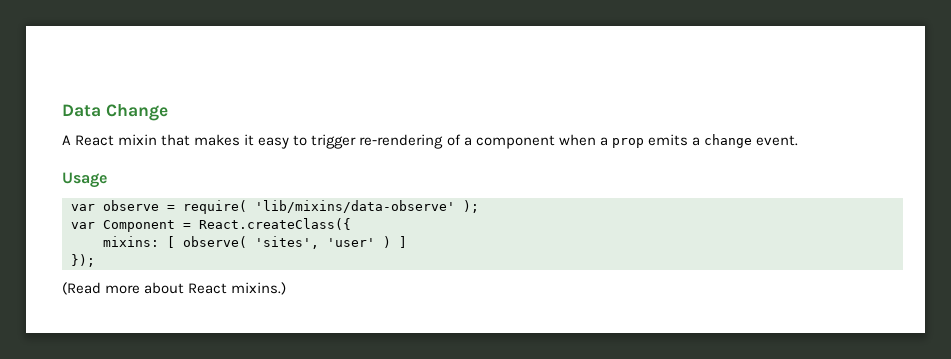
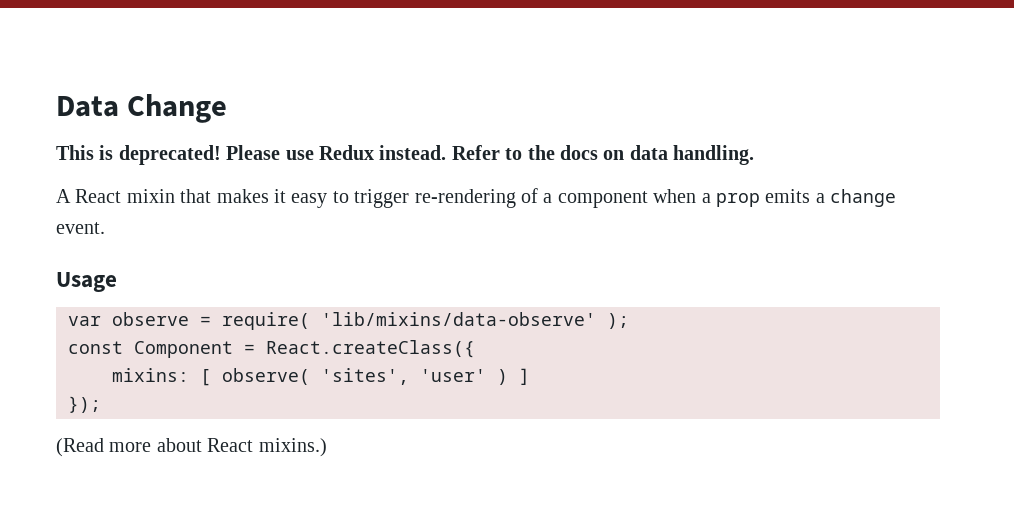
+ This is deprecated! Please use Redux instead. Refer to the docs on data handling.
- var Component = React.createClass({
+ const Component = React.createClass({

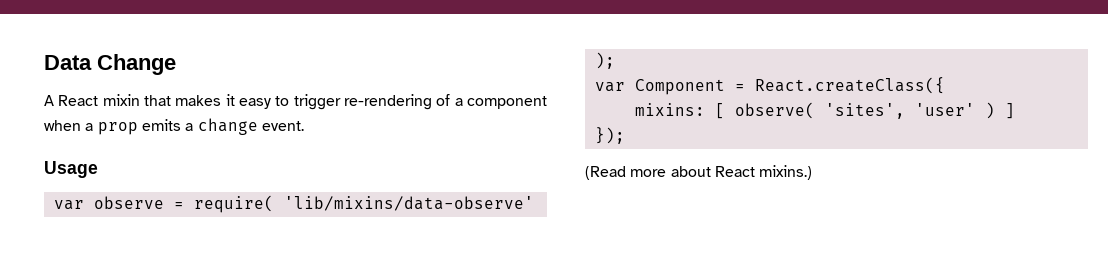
- This is deprecated! Please use Redux instead. Refer to the docs on data handling.
- const Component = React.createClass({
+ var Component = React.createClass({

